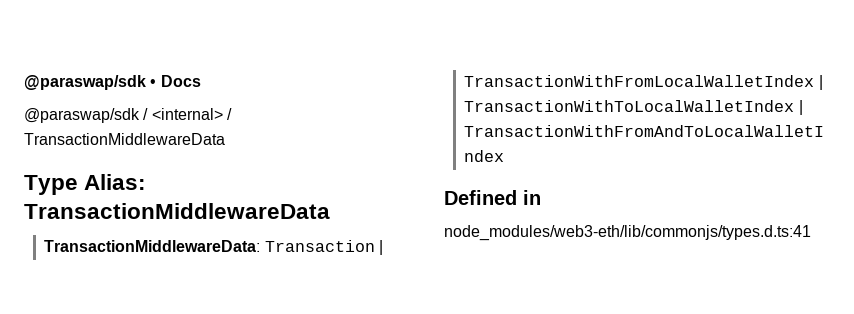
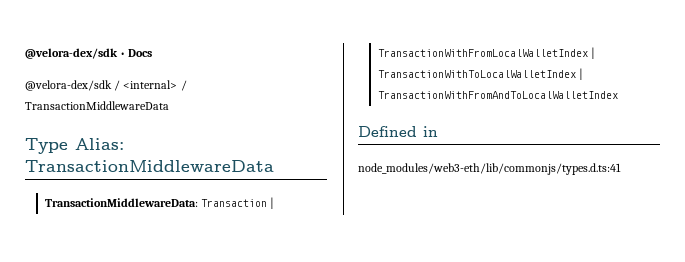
- @paraswap/sdk • Docs
+ @velora-dex/sdk • Docs
- @paraswap/sdk / <internal> / TransactionMiddlewareData
+ @velora-dex/sdk / <internal> / TransactionMiddlewareData

